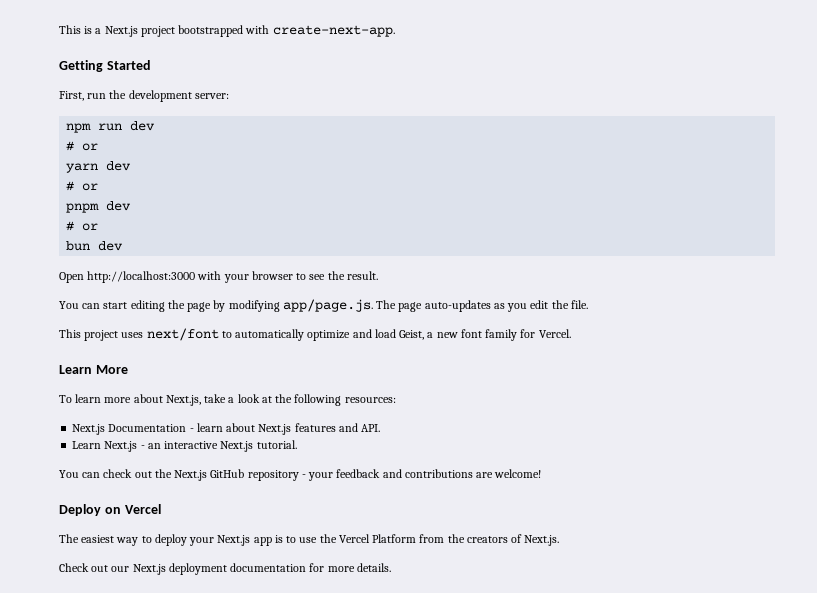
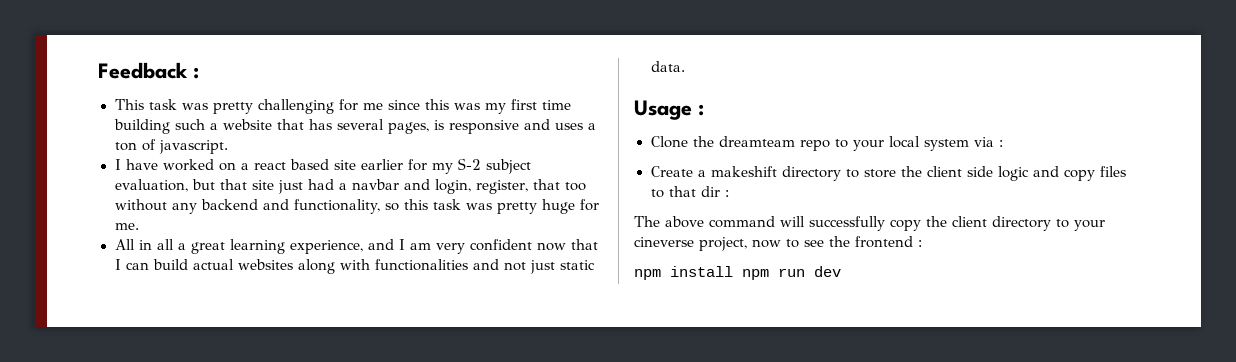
- This is a Next.js project bootstrapped with create-next-app.
- Getting Started
- First, run the development server:
- npm run dev
- # or
- yarn dev
- # or
- pnpm dev
- # or
- bun dev
- Open http://localhost:3000 with your browser to see the result.
- You can start editing the page by modifying app/page.js. The page auto-updates as you edit the file.
- This project uses next/font to automatically optimize and load Geist, a new font family for Vercel.
- Learn More
- To learn more about Next.js, take a look at the following resources:
- Next.js Documentation - learn about Next.js features and API.
- Learn Next.js - an interactive Next.js tutorial.
- You can check out the Next.js GitHub repository - your feedback and contributions are welcome!
- Deploy on Vercel
- The easiest way to deploy your Next.js app is to use the Vercel Platform from the creators of Next.js.
- Check out our Next.js deployment documentation for more details.
+ Feedback :
+ This task was pretty challenging for me since this was my first time building such a website that has several pages, is responsive and uses a ton of javascript.
+ I have worked on a react based site earlier for my S-2 subject evaluation, but that site just had a navbar and login, register, that too without any backend and functionality, so this task was pretty huge for me.
+ All in all a great learning experience, and I am very confident now that I can build actual websites along with functionalities and not just static data.
+ Usage :
+ Clone the dreamteam repo to your local system via :
+ Create a makeshift directory to store the client side logic and copy files to that dir :
+ The above command will successfully copy the client directory to your cineverse project, now to see the frontend :
+ npm install npm run dev

